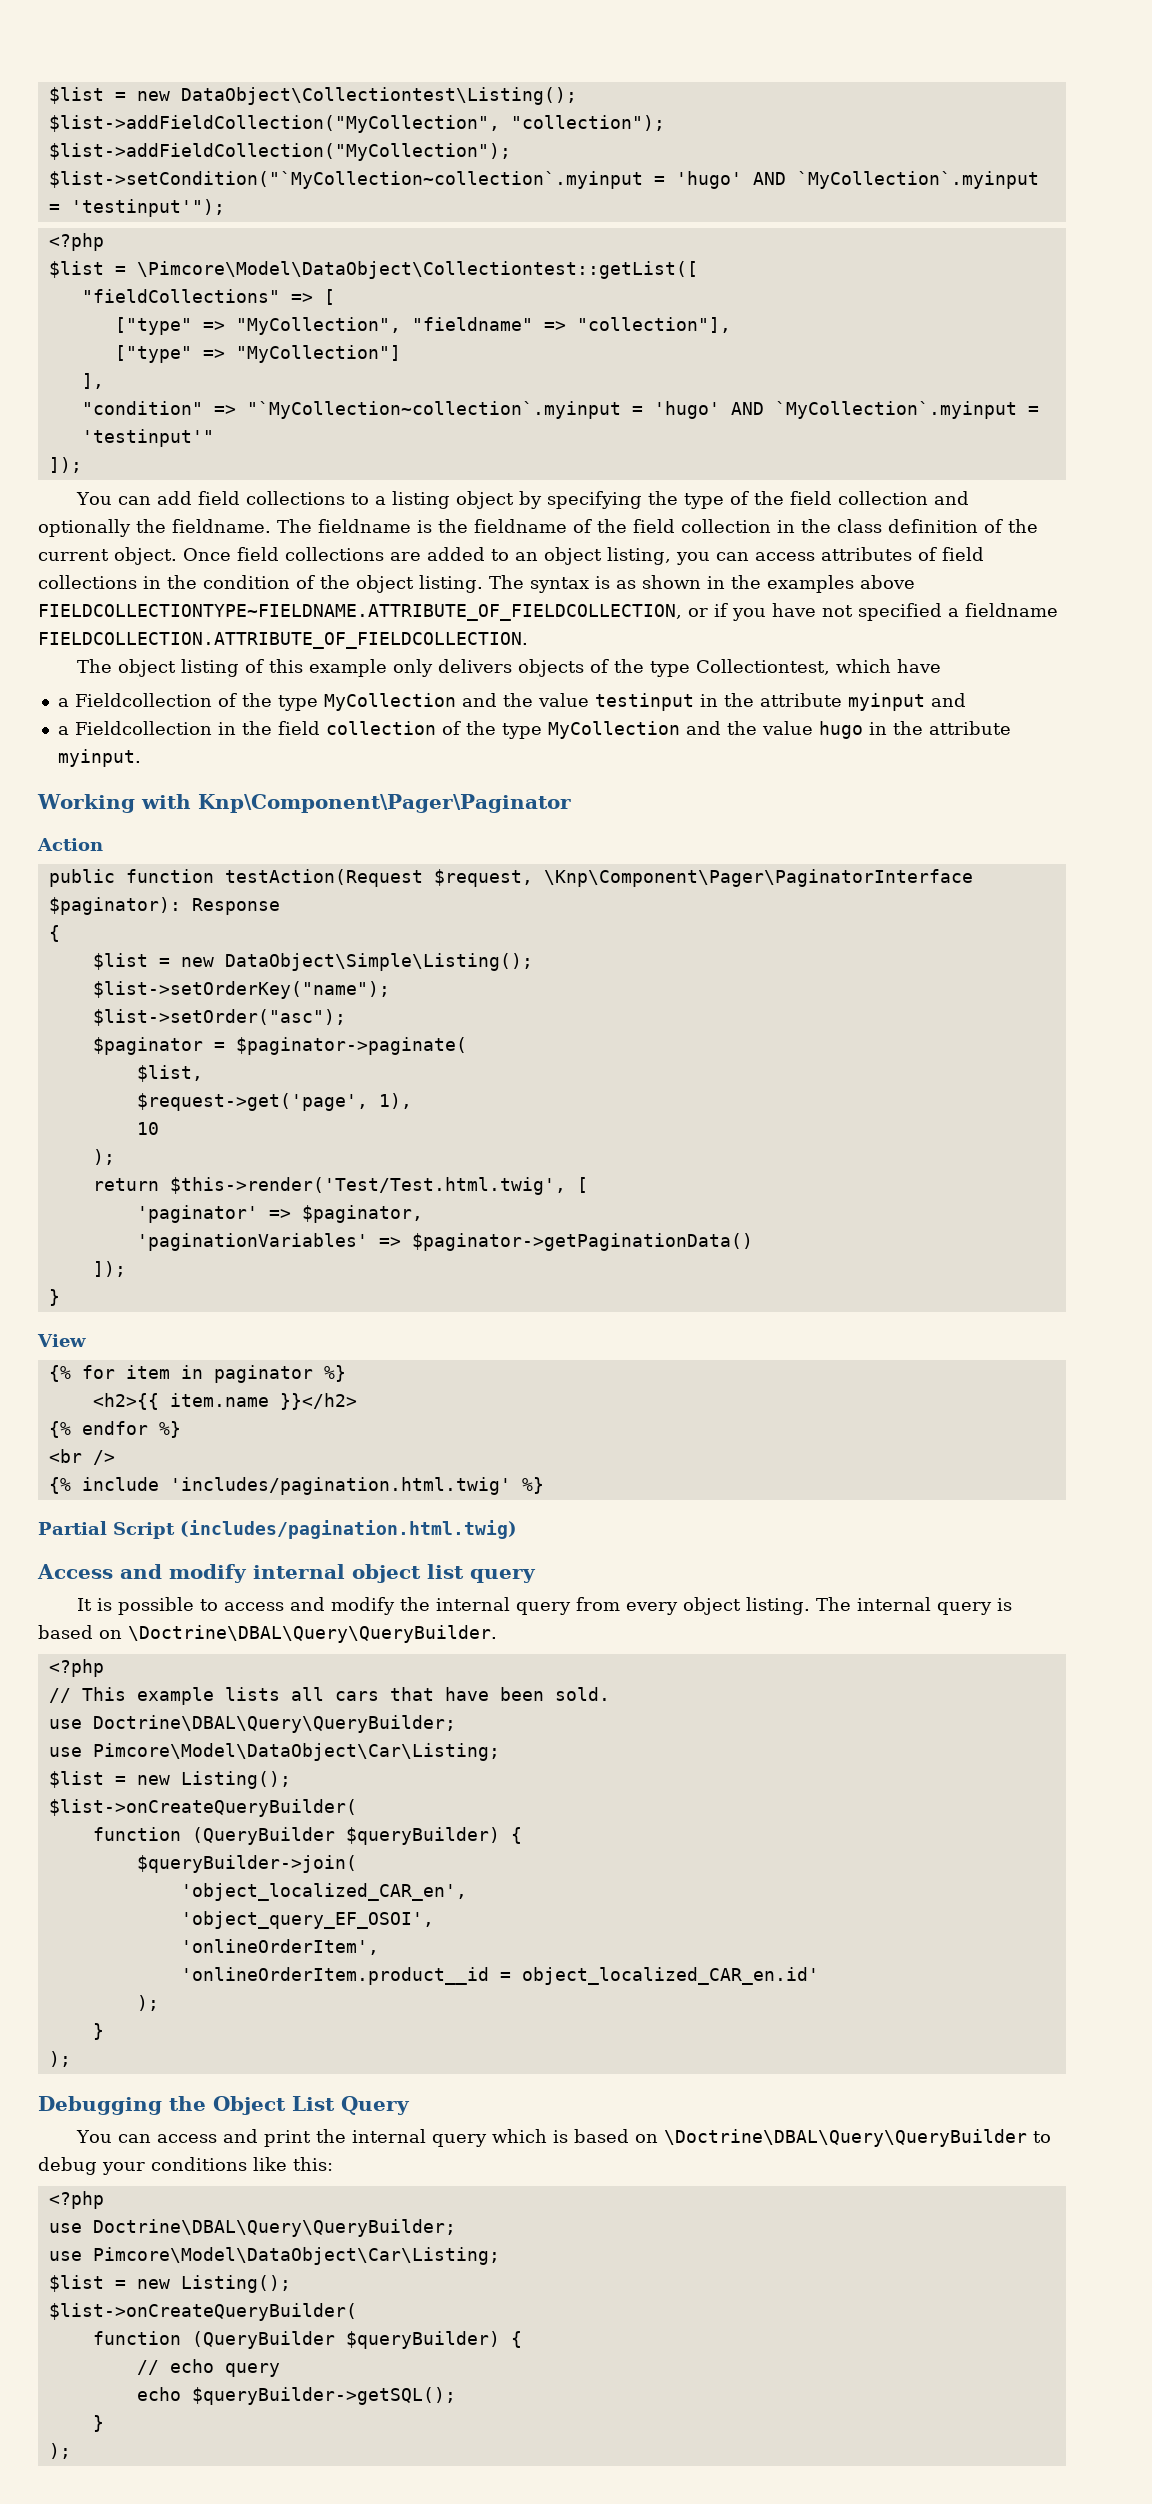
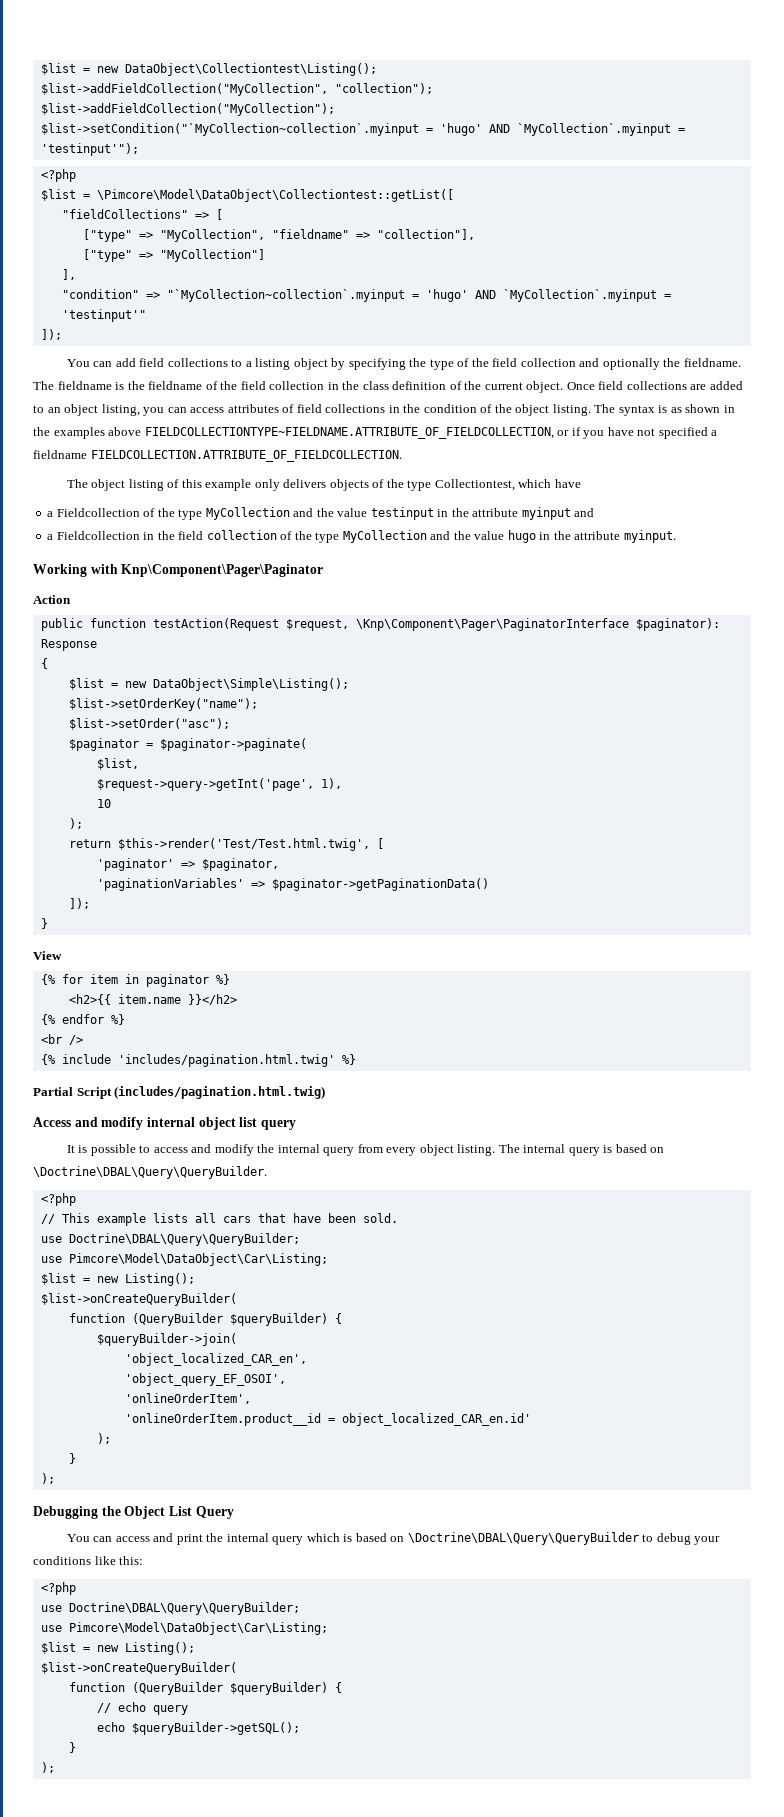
- $request->get('page', 1),
+ $request->query->getInt('page', 1),

